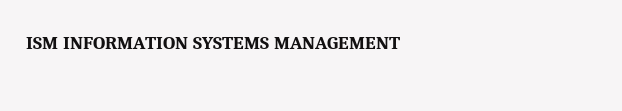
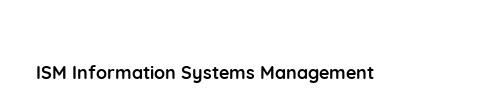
- ISM INFORMATION SYSTEMS MANAGEMENT
+ ISM Information Systems Management

